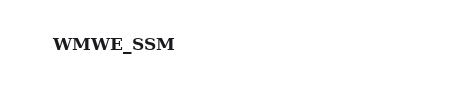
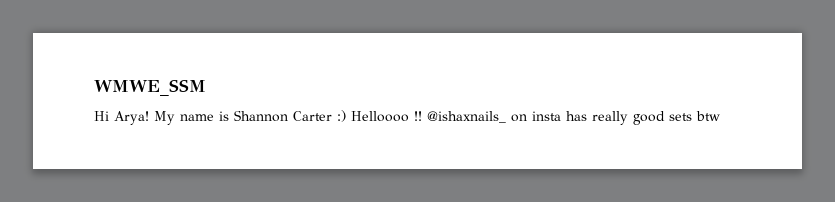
+ Hi Arya! My name is Shannon Carter :) Helloooo !! @ishaxnails_ on insta has really good sets btw

